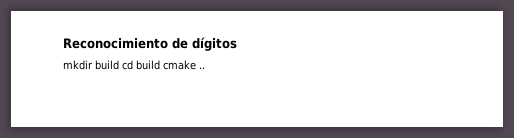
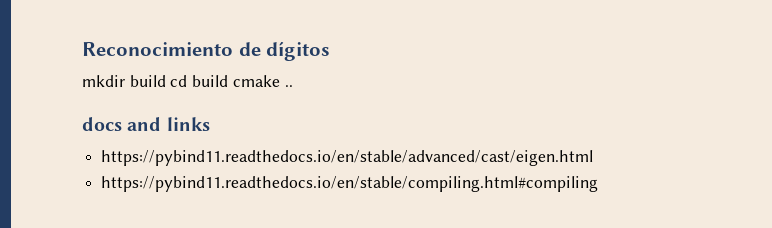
+ docs and links
+ https://pybind11.readthedocs.io/en/stable/advanced/cast/eigen.html
+ https://pybind11.readthedocs.io/en/stable/compiling.html#compiling

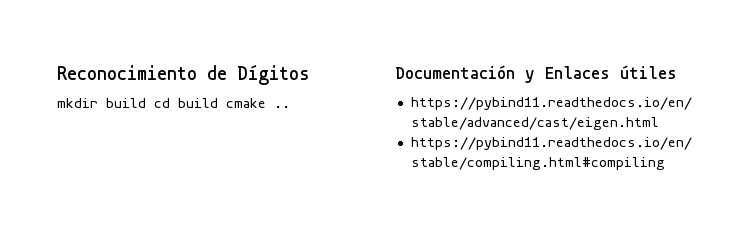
- Reconocimiento de dígitos
+ Reconocimiento de Dígitos
- docs and links
+ Documentación y Enlaces útiles

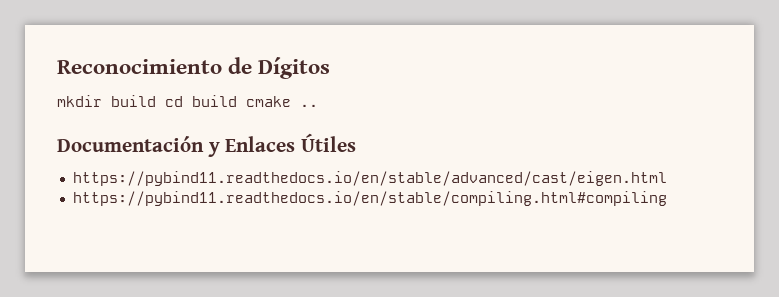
- Documentación y Enlaces útiles
+ Documentación y Enlaces Útiles

